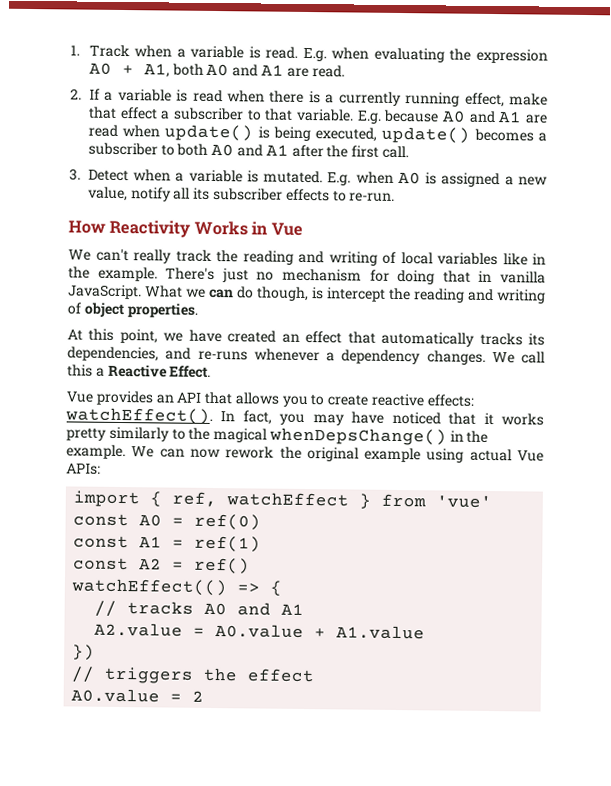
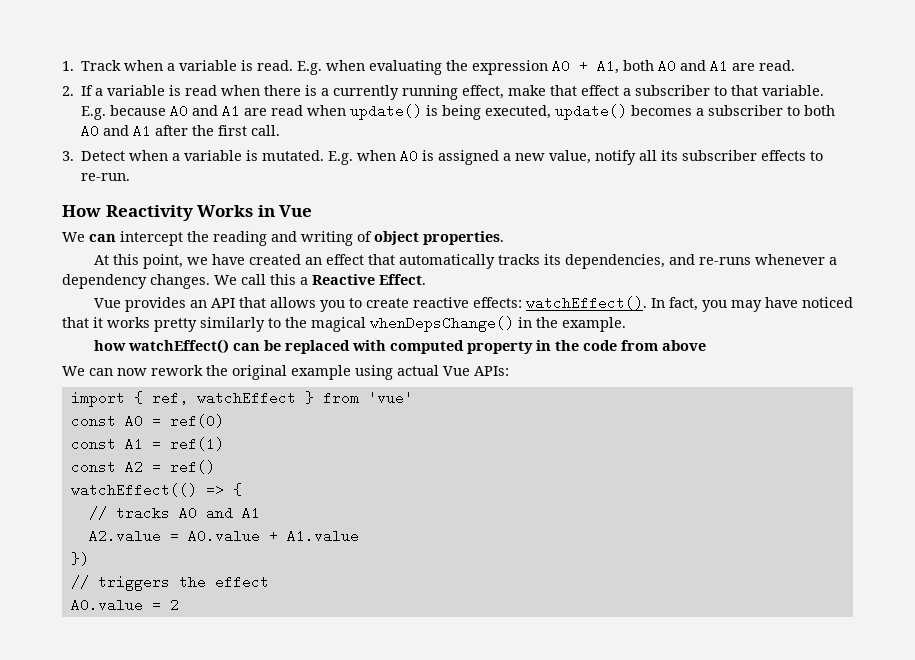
- We can't really track the reading and writing of local variables like in the example. There's just no mechanism for doing that in vanilla JavaScript. What we can do though, is intercept the reading and writing of object properties.
+ We can intercept the reading and writing of object properties.
- In fact, you may have noticed that it works pretty similarly to the magical whenDepsChange() in the example. We can now rework the original example using actual Vue APIs:
+ In fact, you may have noticed that it works pretty similarly to the magical whenDepsChange() in the example.
+ how watchEffect() can be replaced with computed property in the code from above
+ We can now rework the original example using actual Vue APIs:

